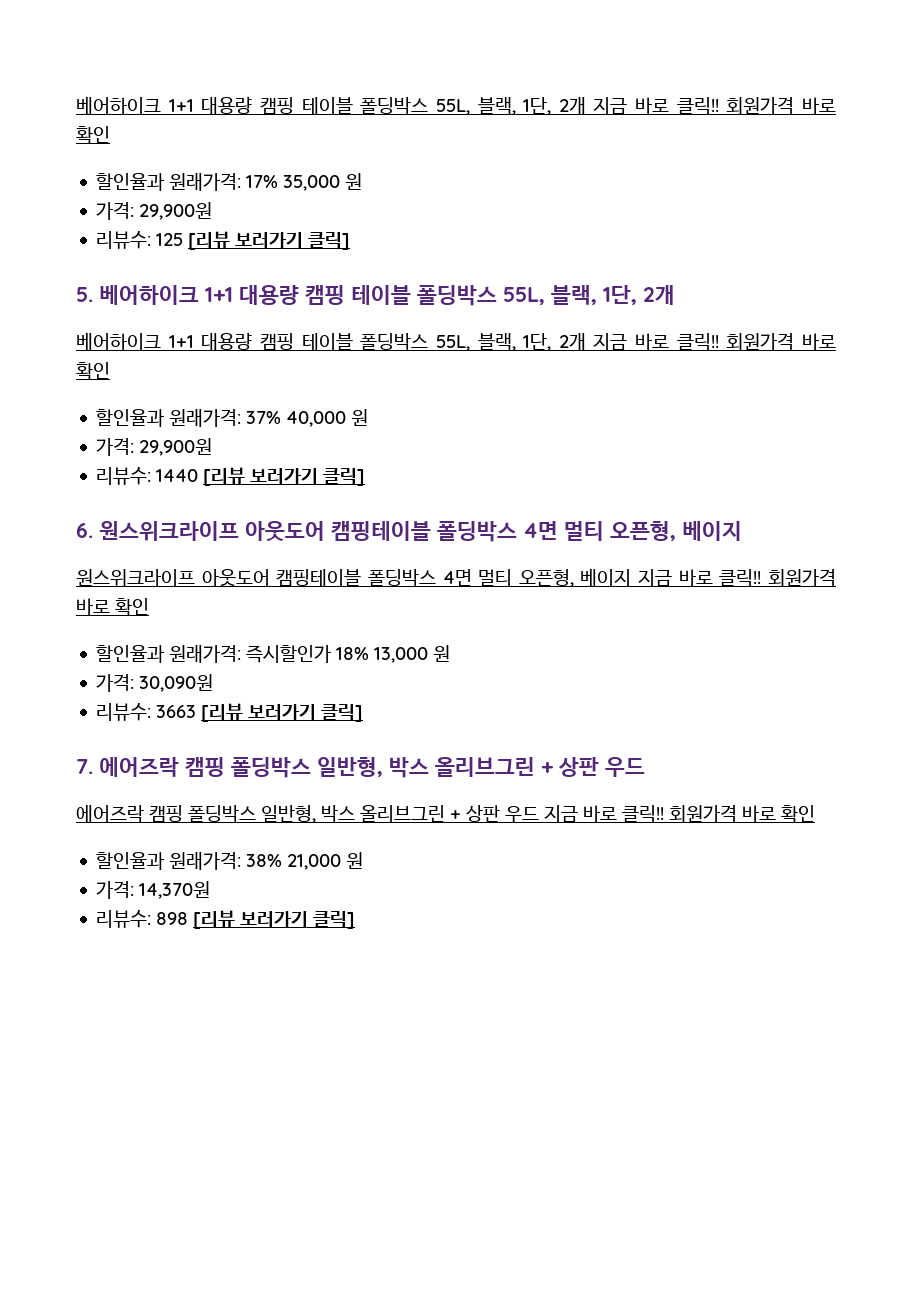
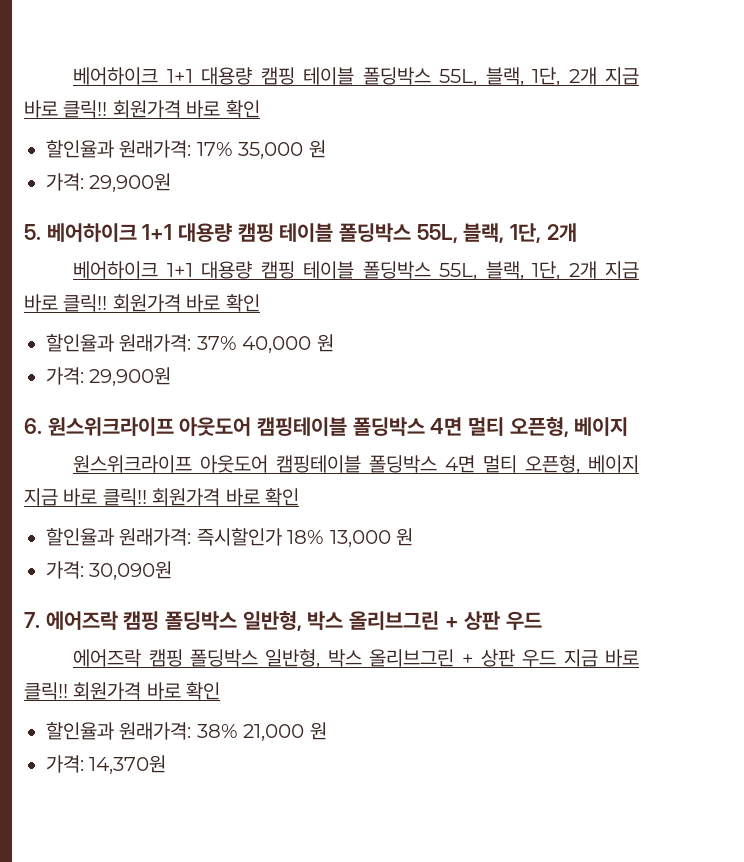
- 리뷰수: 125 [리뷰 보러가기 클릭]
- 리뷰수: 1440 [리뷰 보러가기 클릭]
- 리뷰수: 3663 [리뷰 보러가기 클릭]
- 리뷰수: 898 [리뷰 보러가기 클릭]

